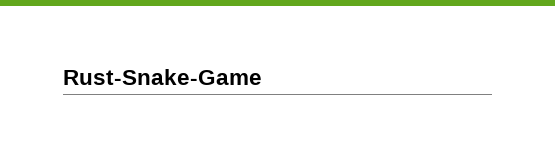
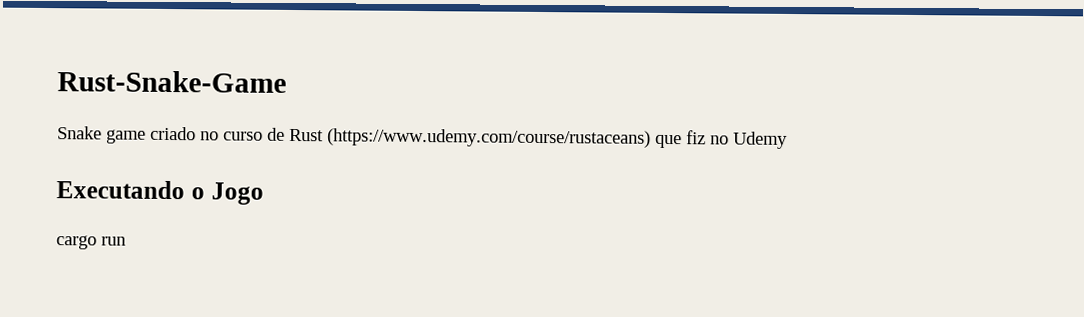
+ Snake game criado no curso de Rust (https://www.udemy.com/course/rustaceans) que fiz no Udemy
+ Executando o Jogo
+ cargo run

